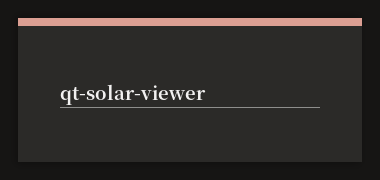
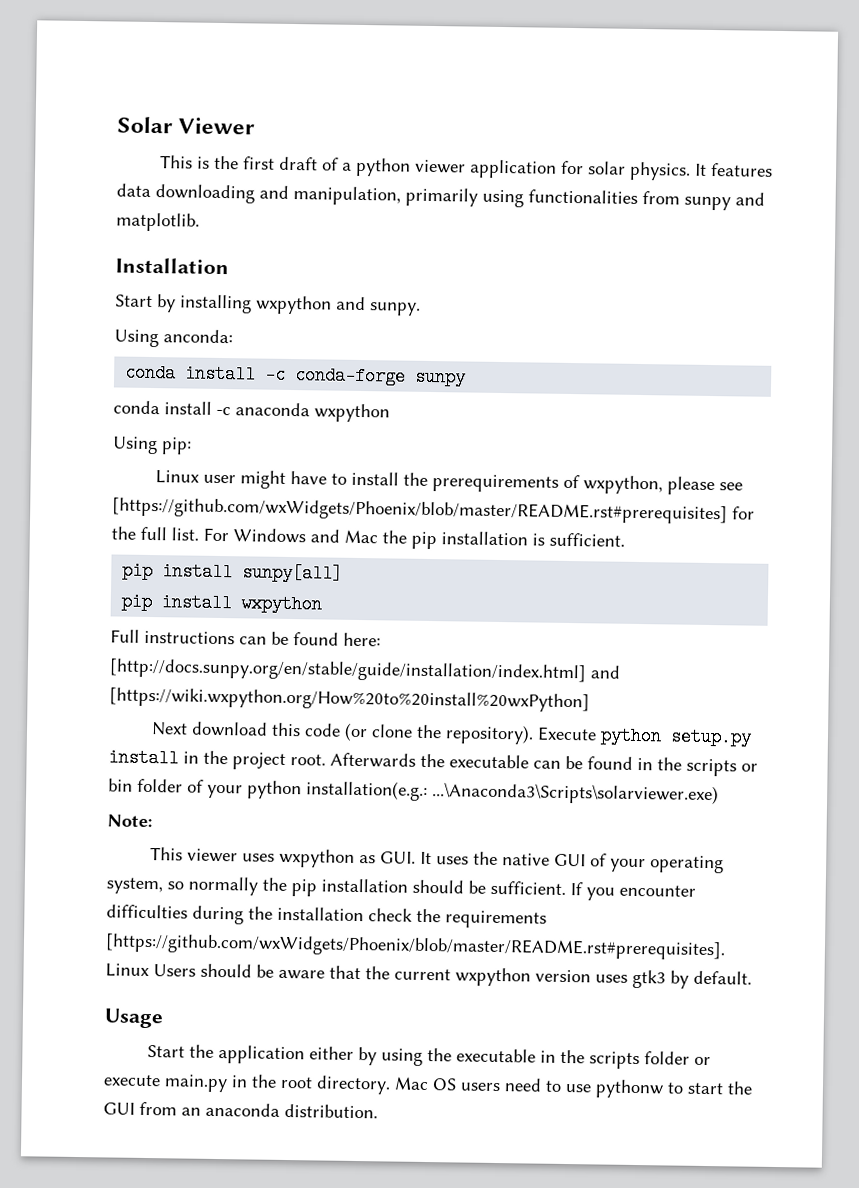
- qt-solar-viewer
+ Solar Viewer
+ This is the first draft of a python viewer application for solar physics. It features data downloading and manipulation, primarily using functionalities from sunpy and matplotlib.
+ Installation
+ Start by installing wxpython and sunpy.
+ Using anconda:
+ conda install -c conda-forge sunpy
+ conda install -c anaconda wxpython
+ Using pip:
+ Linux user might have to install the prerequirements of wxpython, please see [https://github.com/wxWidgets/Phoenix/blob/master/README.rst#prerequisites] for the full list. For Windows and Mac the pip installation is sufficient.
+ pip install sunpy[all]
+ pip install wxpython
+ Full instructions can be found here: [http://docs.sunpy.org/en/stable/guide/installation/index.html] and [https://wiki.wxpython.org/How%20to%20install%20wxPython]
+ Next download this code (or clone the repository). Execute python setup.py install in the project root. Afterwards the executable can be found in the scripts or bin folder of your python installation(e.g.: ...\Anaconda3\Scripts\solarviewer.exe)
+ Note:
+ This viewer uses wxpython as GUI. It uses the native GUI of your operating system, so normally the pip installation should be sufficient. If you encounter difficulties during the installation check the requirements [https://github.com/wxWidgets/Phoenix/blob/master/README.rst#prerequisites]. Linux Users should be aware that the current wxpython version uses gtk3 by default.
+ Usage
+ Start the application either by using the executable in the scripts folder or execute main.py in the root directory. Mac OS users need to use pythonw to start the GUI from an anaconda distribution.

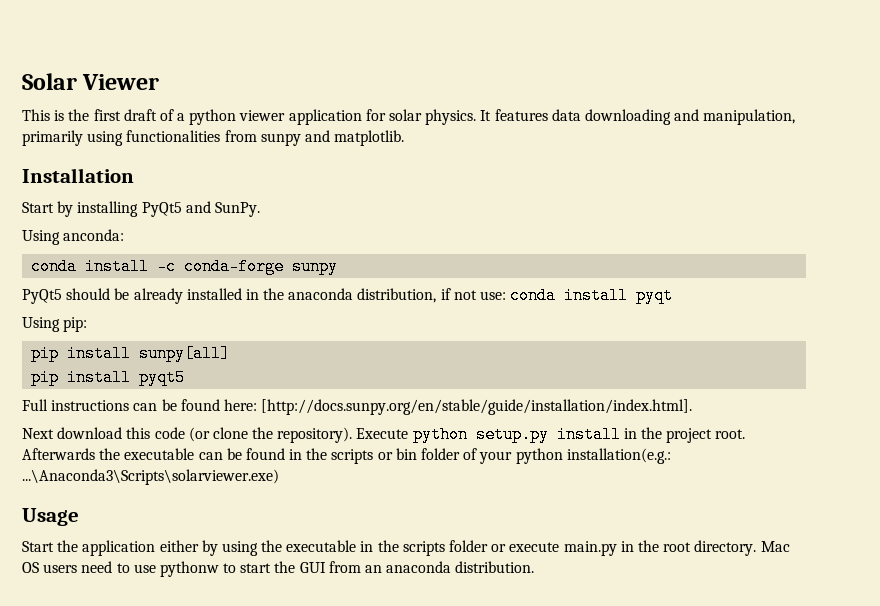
- Start by installing wxpython and sunpy.
+ Start by installing PyQt5 and SunPy.
- conda install -c anaconda wxpython
+ PyQt5 should be already installed in the anaconda distribution, if not use: conda install pyqt
  Using pip:
- Linux user might have to install the prerequirements of wxpython, please see [https://github.com/wxWidgets/Phoenix/blob/master/README.rst#prerequisites] for the full list. For Windows and Mac the pip installation is sufficient.
- pip install wxpython
+ pip install pyqt5
- Full instructions can be found here: [http://docs.sunpy.org/en/stable/guide/installation/index.html] and [https://wiki.wxpython.org/How%20to%20install%20wxPython]
+ Full instructions can be found here: [http://docs.sunpy.org/en/stable/guide/installation/index.html].
- Note:
- This viewer uses wxpython as GUI. It uses the native GUI of your operating system, so normally the pip installation should be sufficient. If you encounter difficulties during the installation check the requirements [https://github.com/wxWidgets/Phoenix/blob/master/README.rst#prerequisites]. Linux Users should be aware that the current wxpython version uses gtk3 by default.

